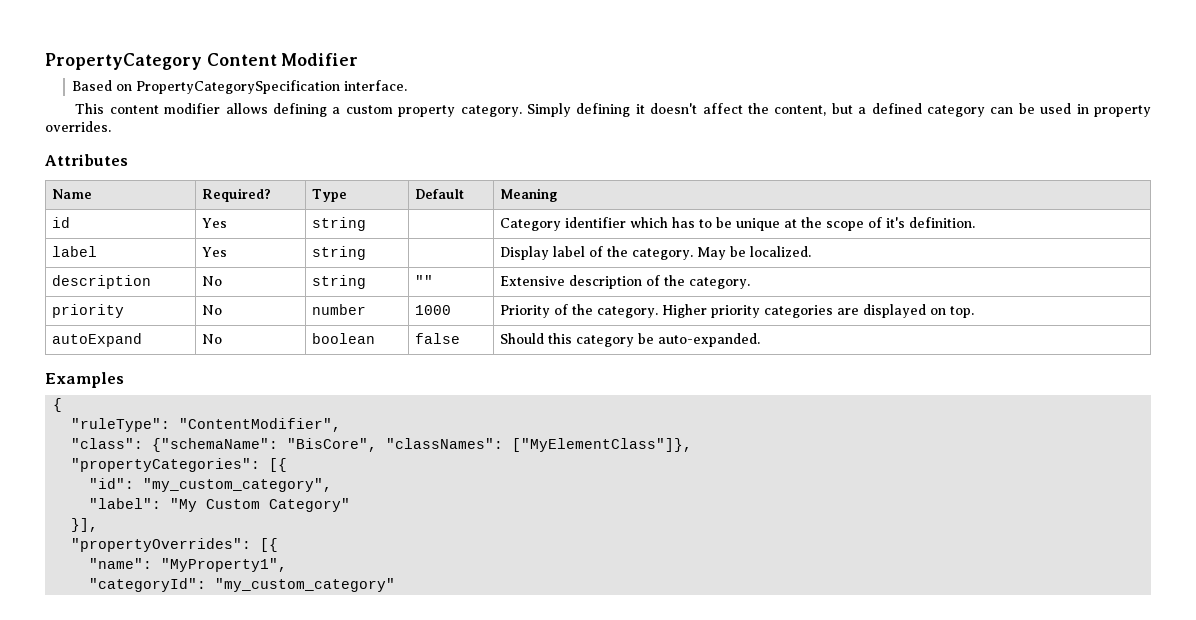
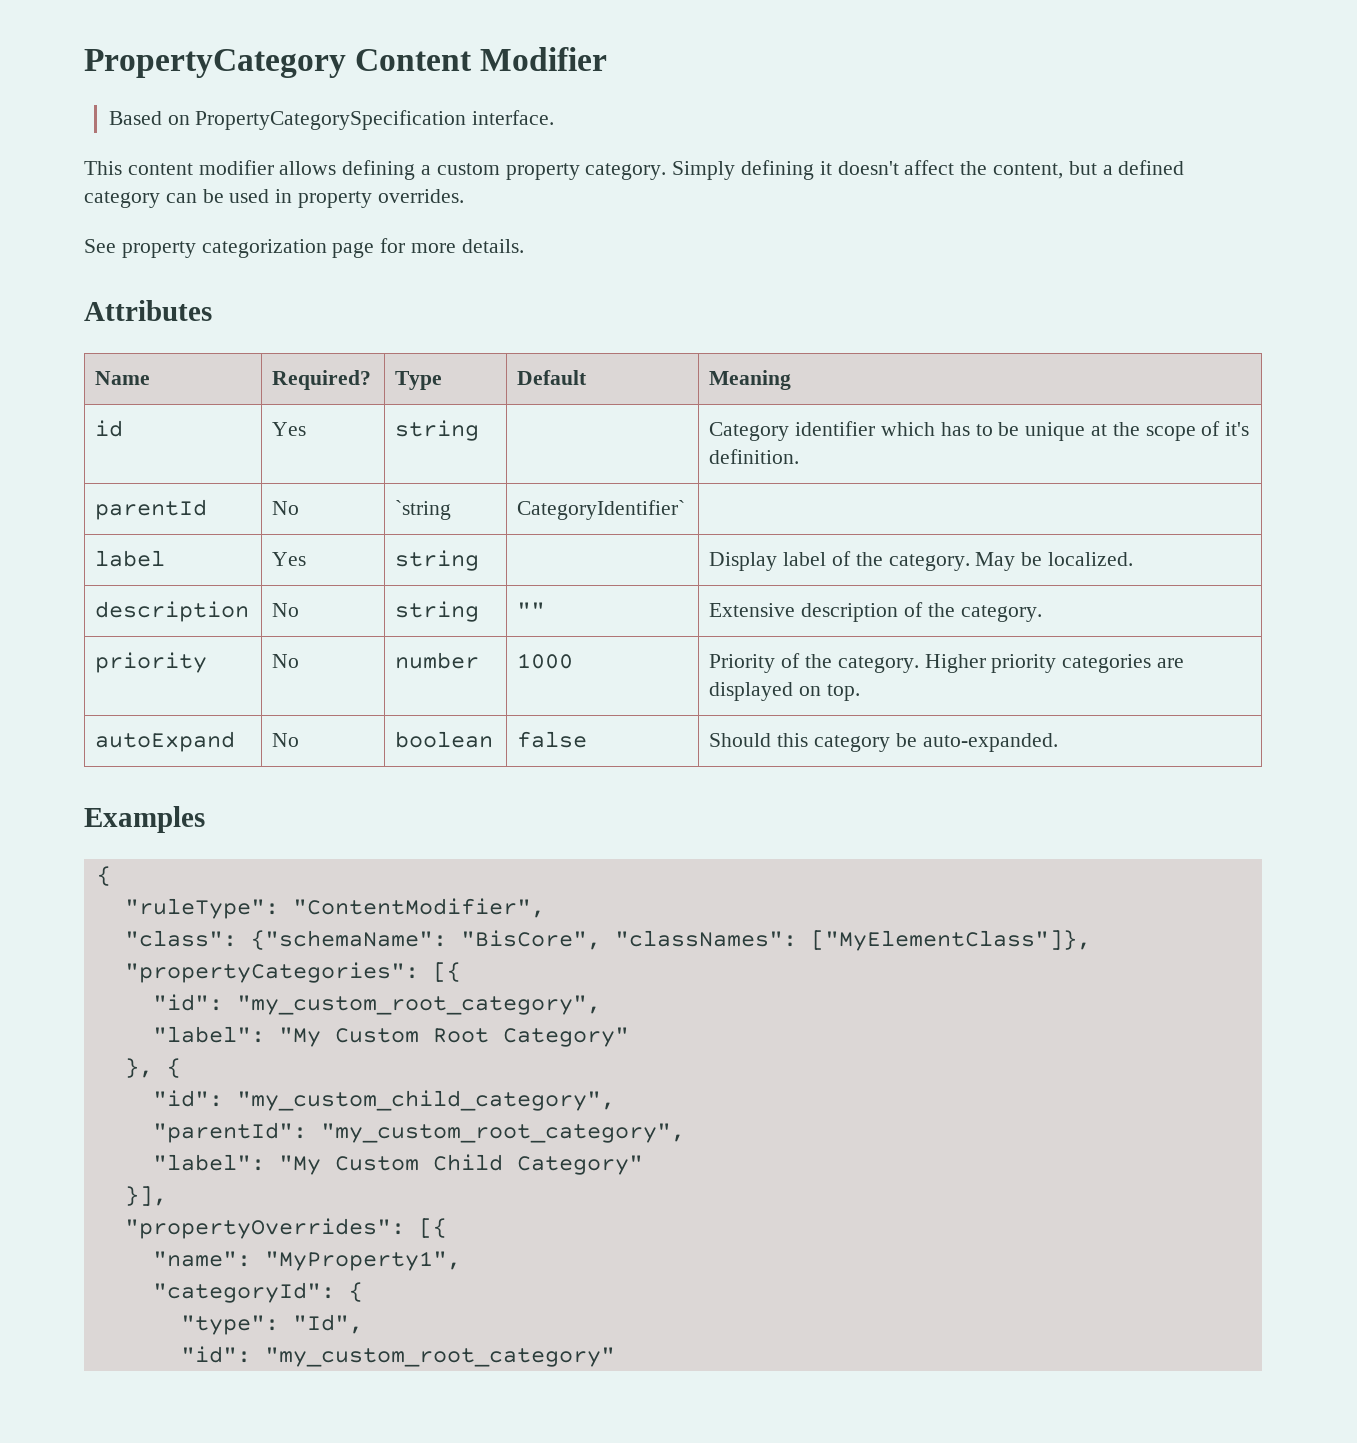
+ See property categorization page for more details.
+ parentId | No | `string | CategoryIdentifier` |
- "id": "my_custom_category",
- "label": "My Custom Category"
+ "id": "my_custom_root_category",
+ "label": "My Custom Root Category"
+ }, {
+ "id": "my_custom_child_category",
+ "parentId": "my_custom_root_category",
+ "label": "My Custom Child Category"
- "categoryId": "my_custom_category"
+ "categoryId": {
+ "type": "Id",
+ "id": "my_custom_root_category"

